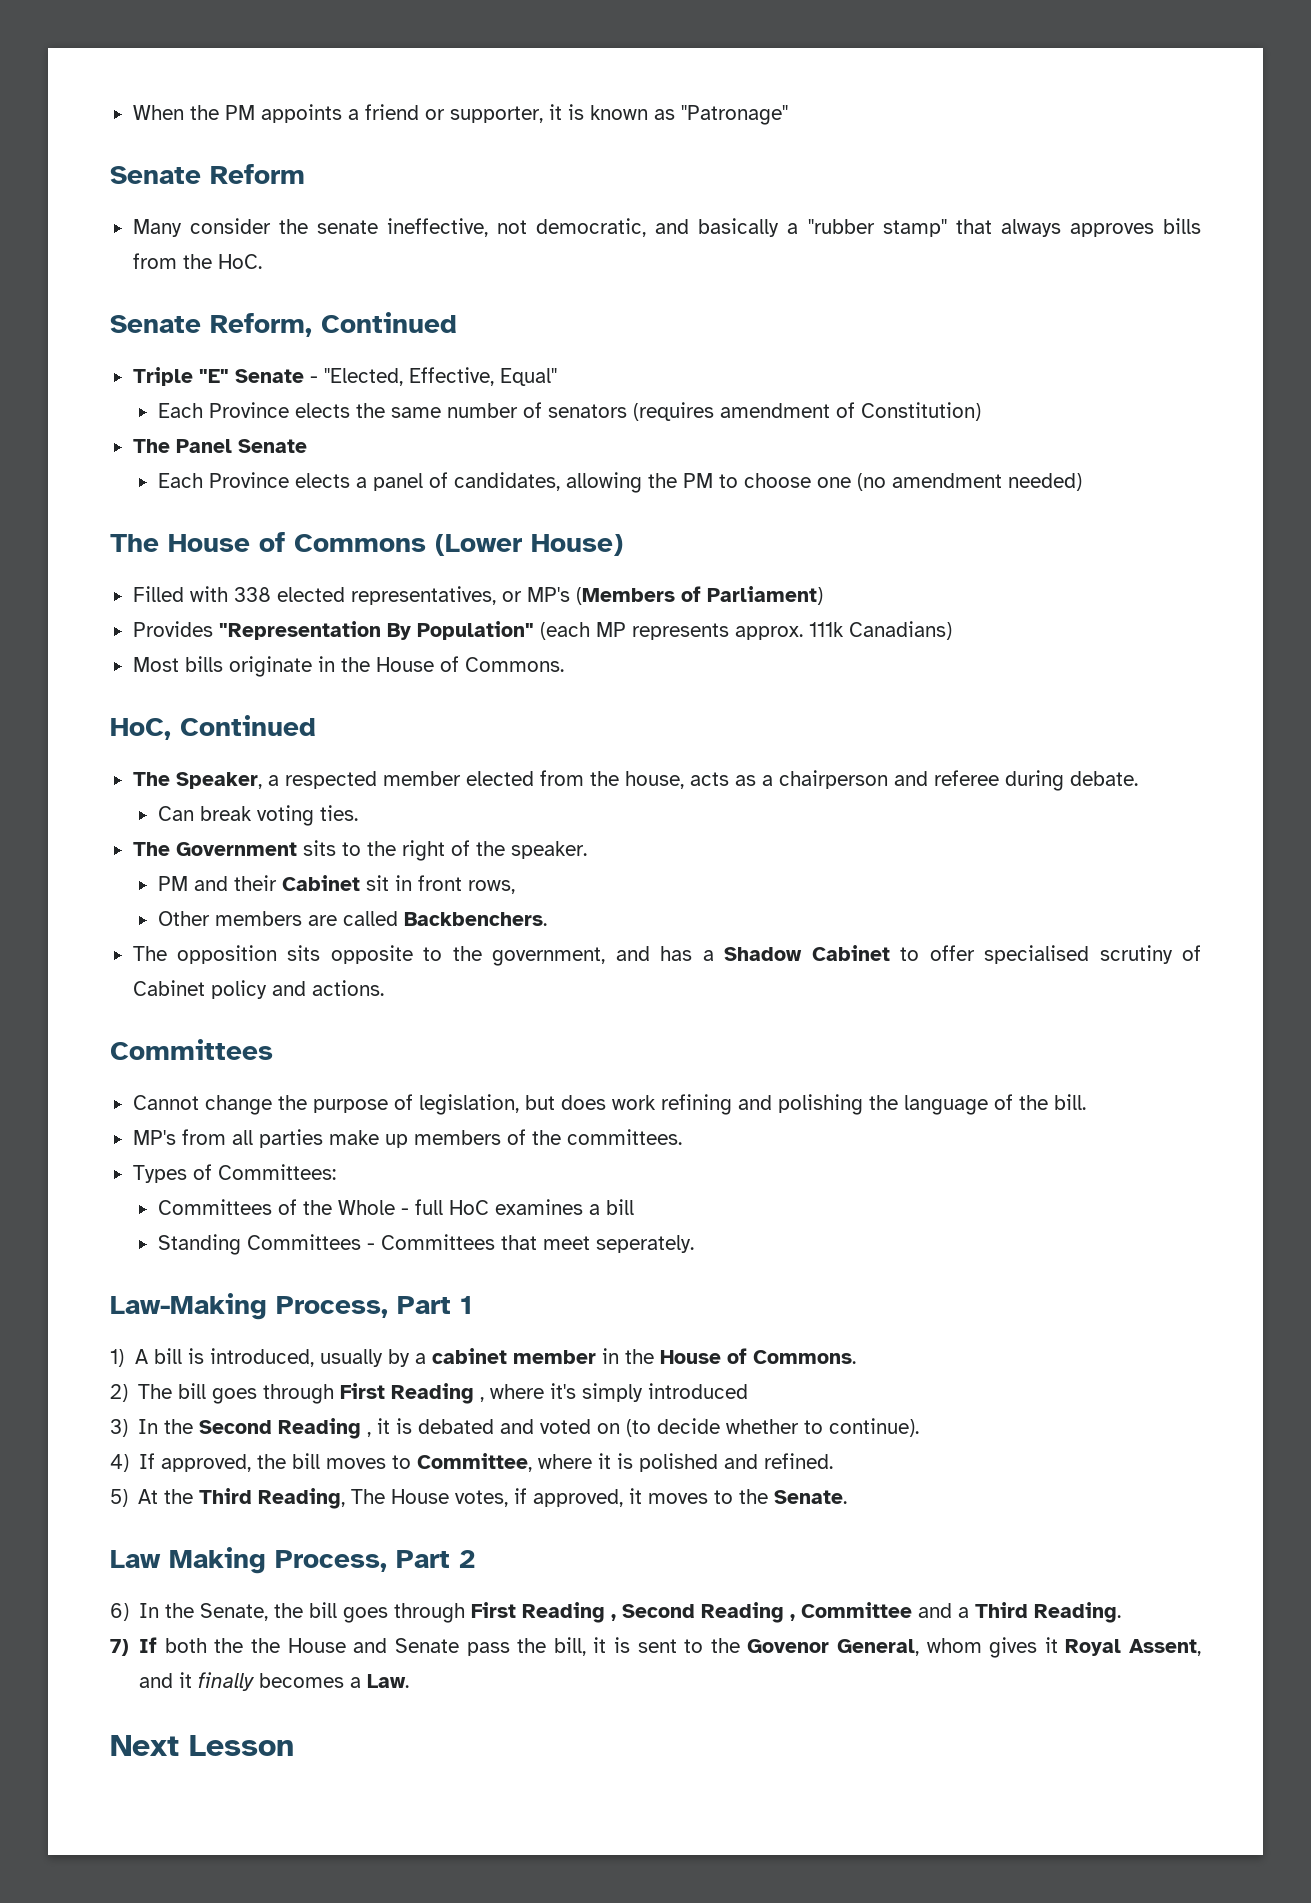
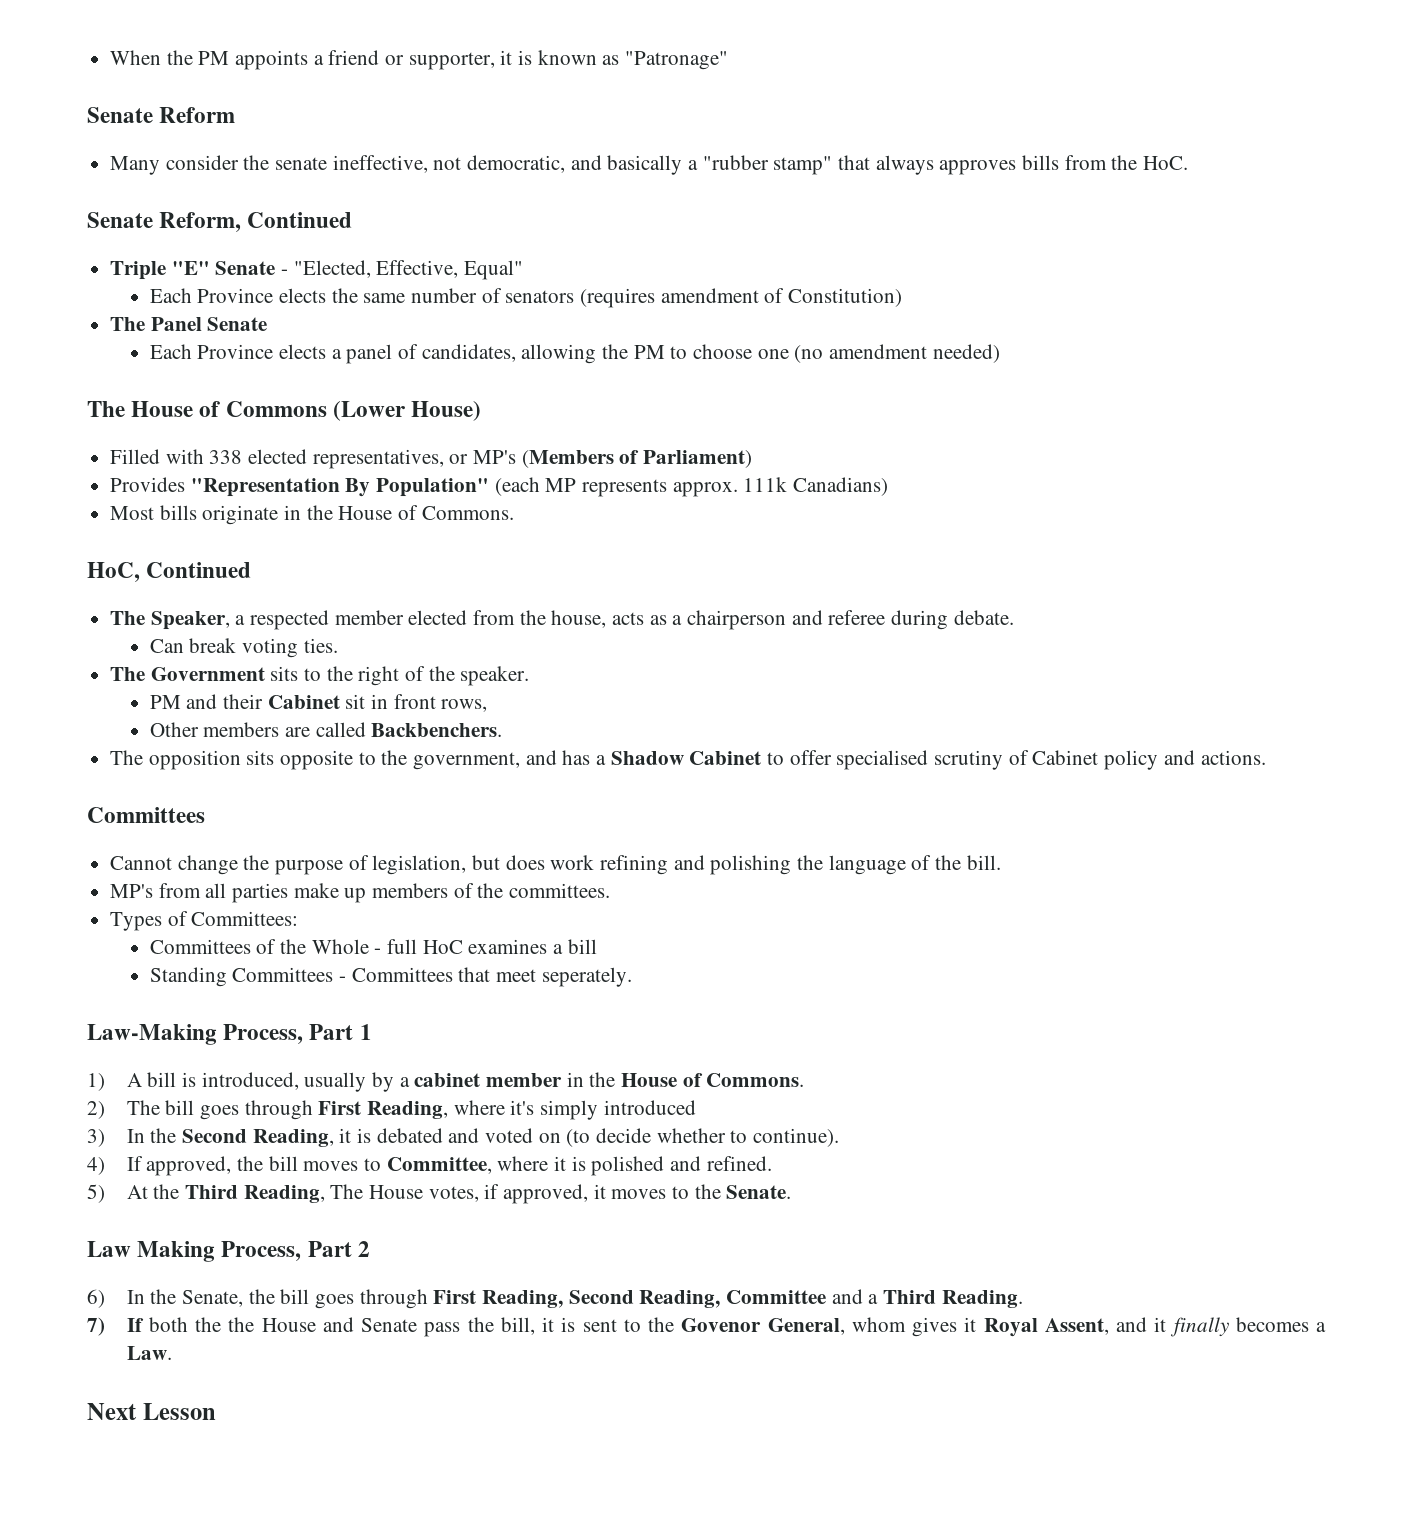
- 2) The bill goes through First Reading , where it's simply introduced
+ 2) The bill goes through First Reading, where it's simply introduced
- 3) In the Second Reading , it is debated and voted on (to decide whether to continue).
+ 3) In the Second Reading, it is debated and voted on (to decide whether to continue).
- 6) In the Senate, the bill goes through First Reading , Second Reading , Committee and a Third Reading.
+ 6) In the Senate, the bill goes through First Reading, Second Reading, Committee and a Third Reading.

